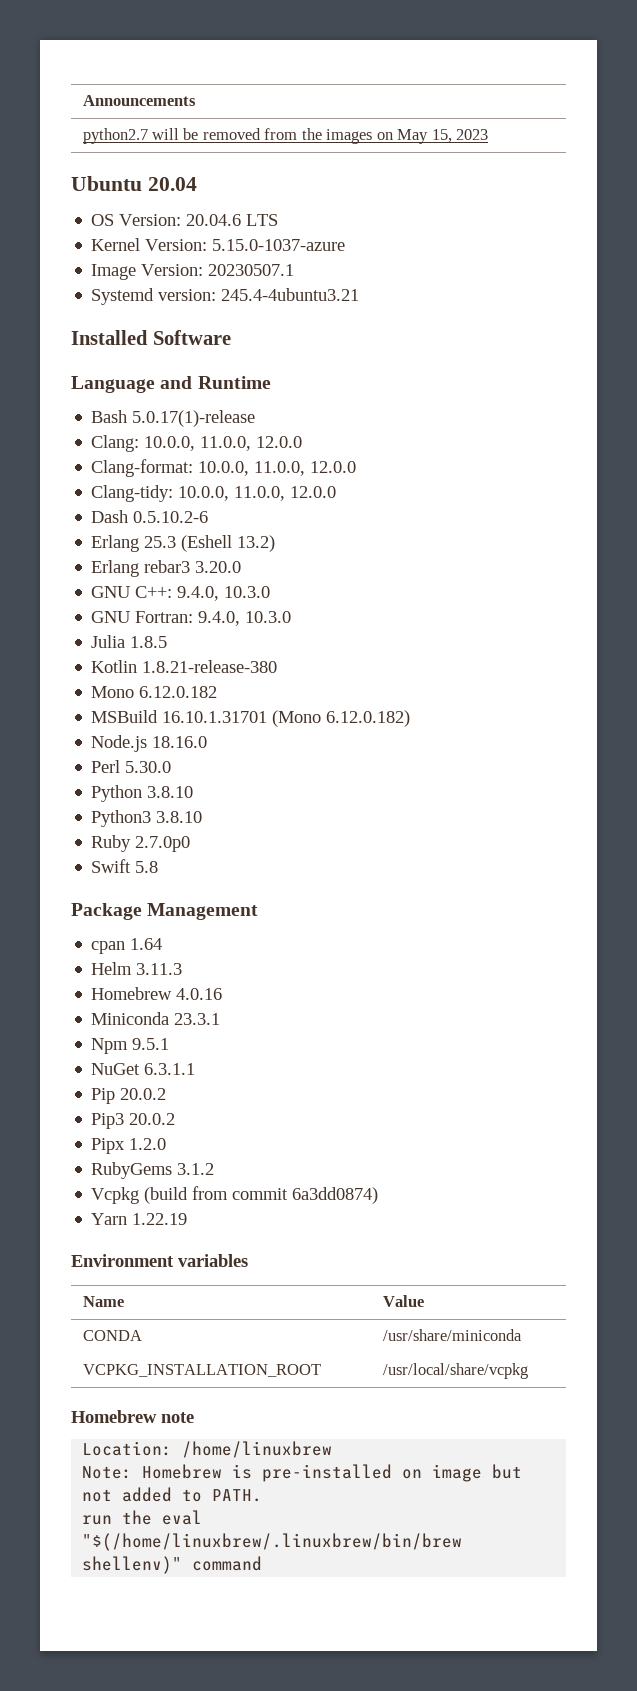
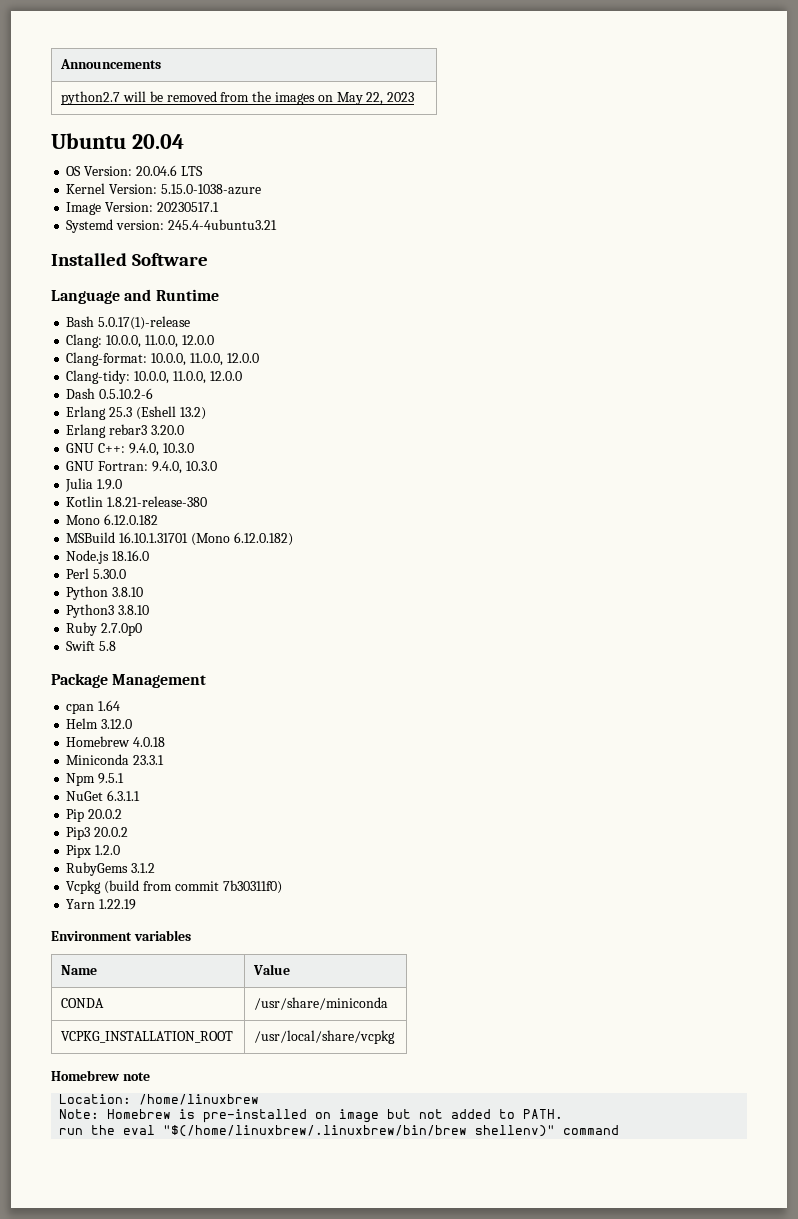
- python2.7 will be removed from the images on May 15, 2023
+ python2.7 will be removed from the images on May 22, 2023
- Kernel Version: 5.15.0-1037-azure
+ Kernel Version: 5.15.0-1038-azure
- Image Version: 20230507.1
+ Image Version: 20230517.1
- Julia 1.8.5
+ Julia 1.9.0
- Helm 3.11.3
- Homebrew 4.0.16
+ Helm 3.12.0
+ Homebrew 4.0.18
- Vcpkg (build from commit 6a3dd0874)
+ Vcpkg (build from commit 7b30311f0)

